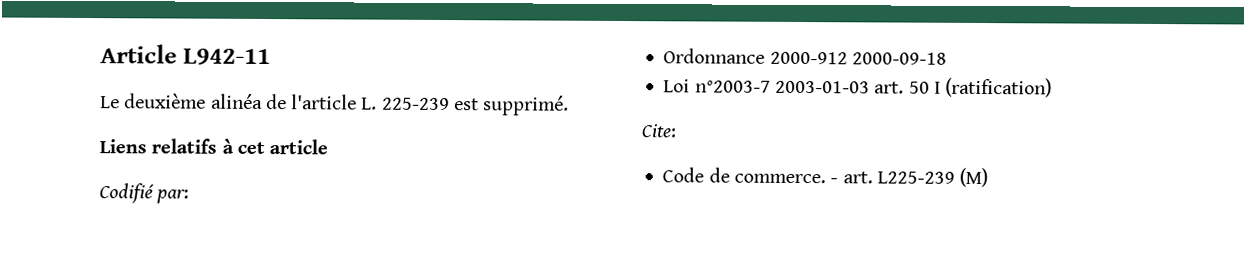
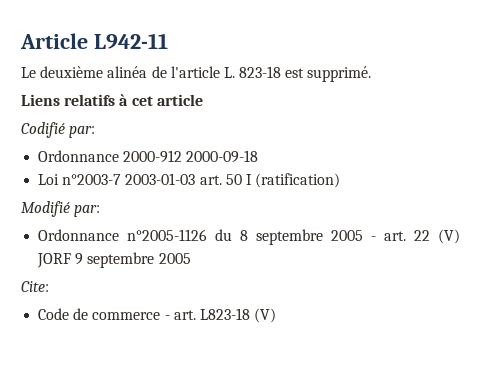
- Le deuxième alinéa de l'article L. 225-239 est supprimé.
+ Le deuxième alinéa de l'article L. 823-18 est supprimé.
+ Modifié par:
+ Ordonnance n°2005-1126 du 8 septembre 2005 - art. 22 (V) JORF 9 septembre 2005
- Code de commerce. - art. L225-239 (M)
+ Code de commerce - art. L823-18 (V)

